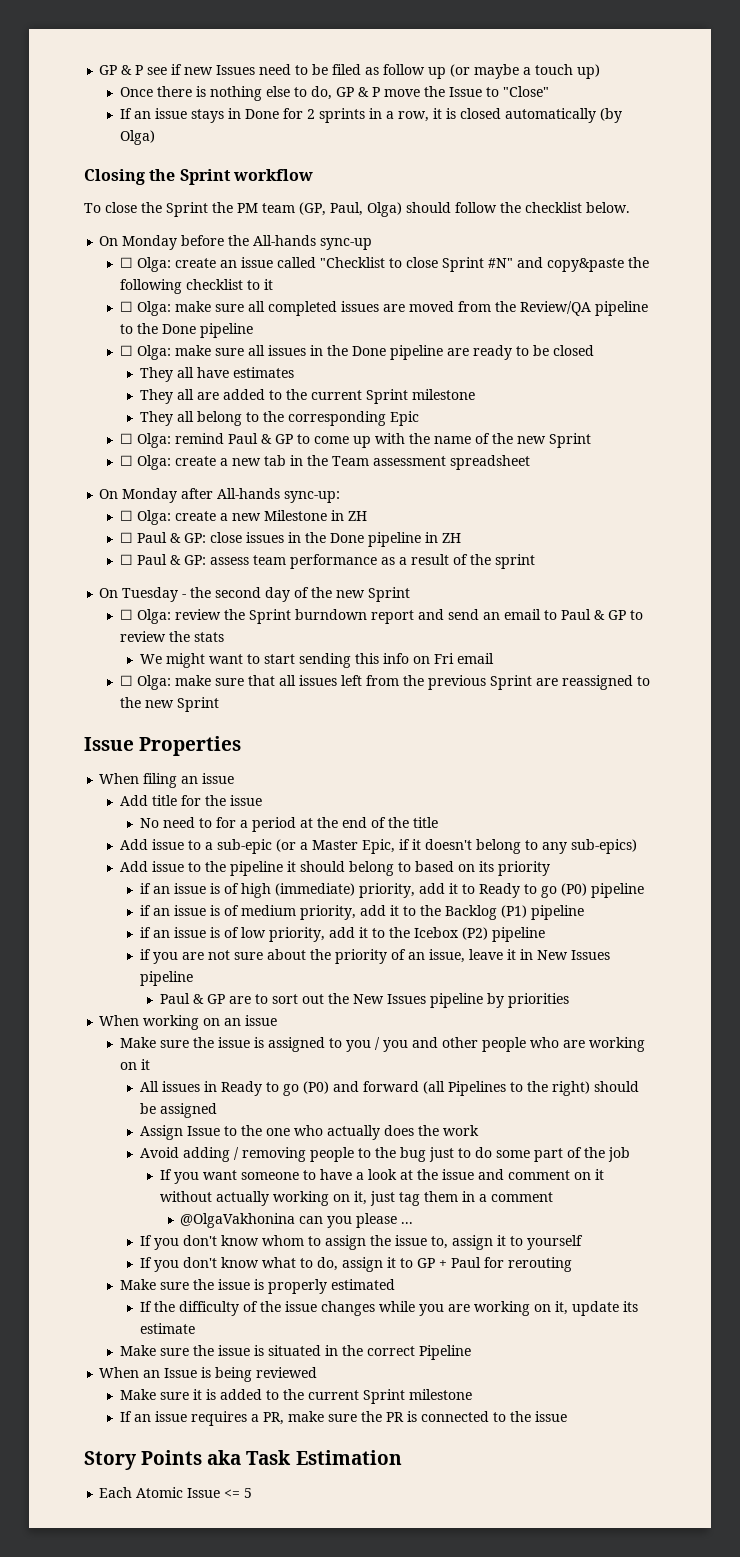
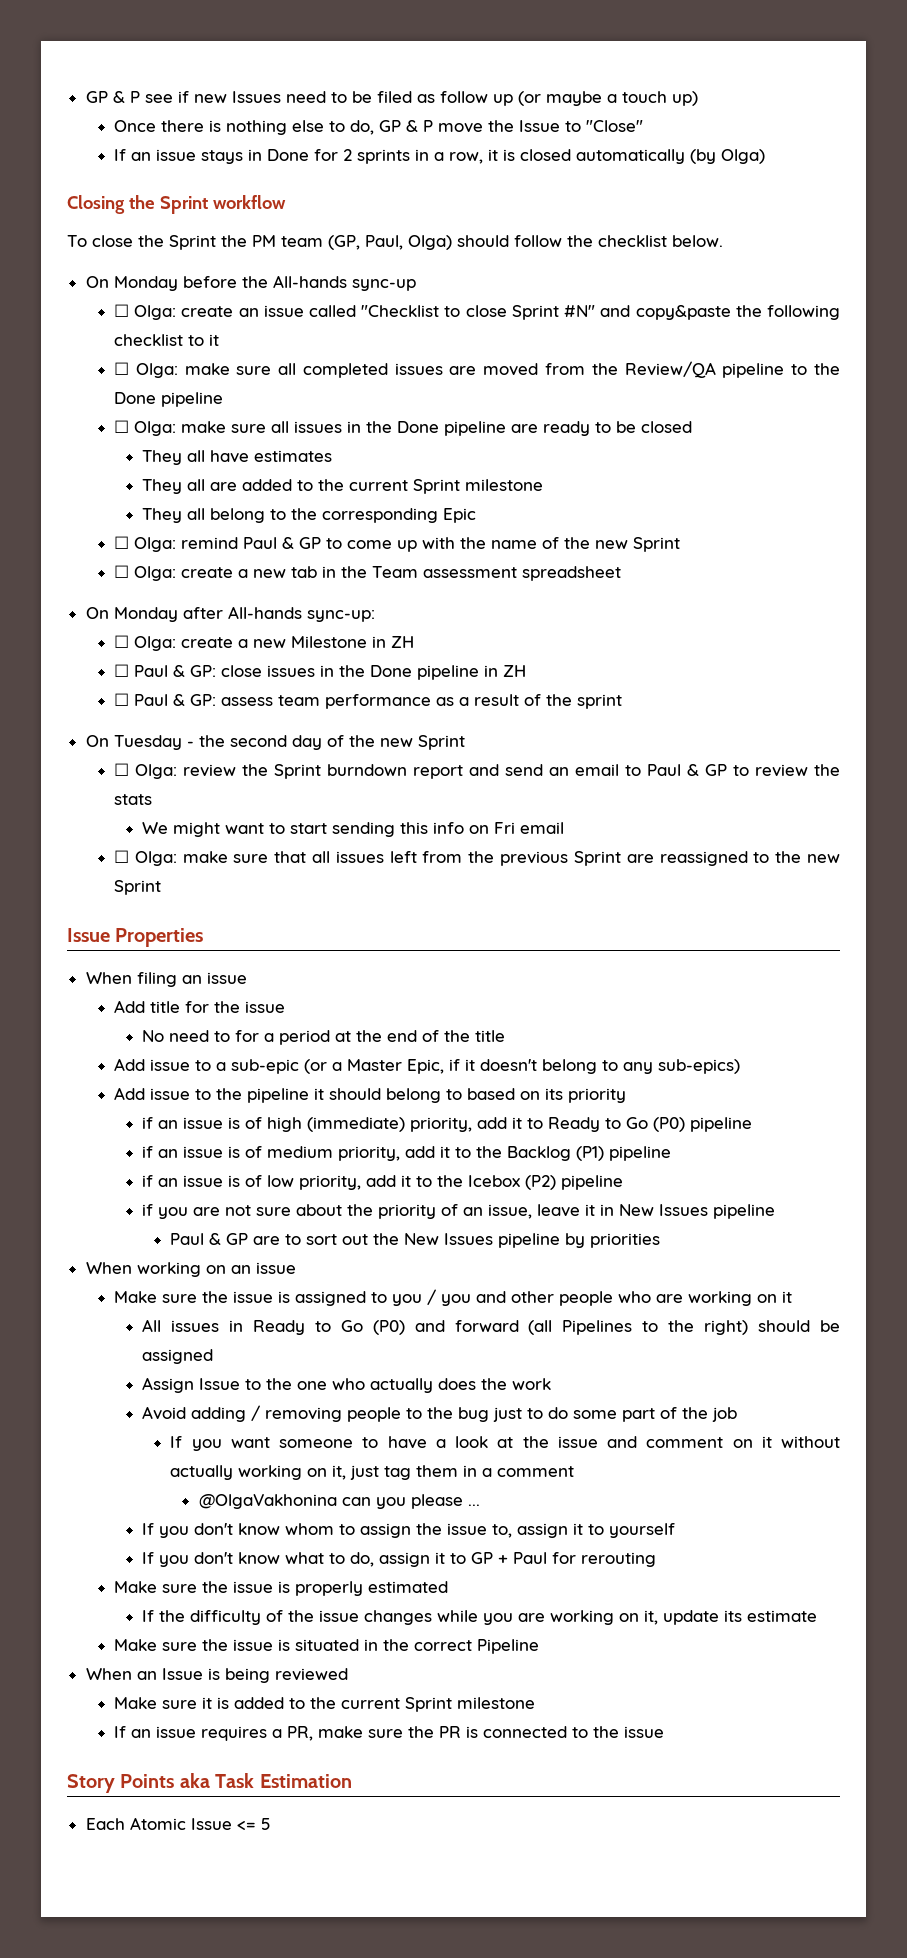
- if an issue is of high (immediate) priority, add it to Ready to go (P0) pipeline
+ if an issue is of high (immediate) priority, add it to Ready to Go (P0) pipeline
- All issues in Ready to go (P0) and forward (all Pipelines to the right) should be assigned
+ All issues in Ready to Go (P0) and forward (all Pipelines to the right) should be assigned

